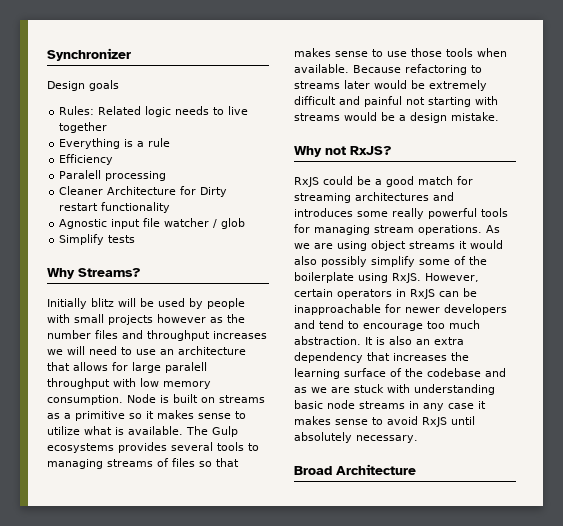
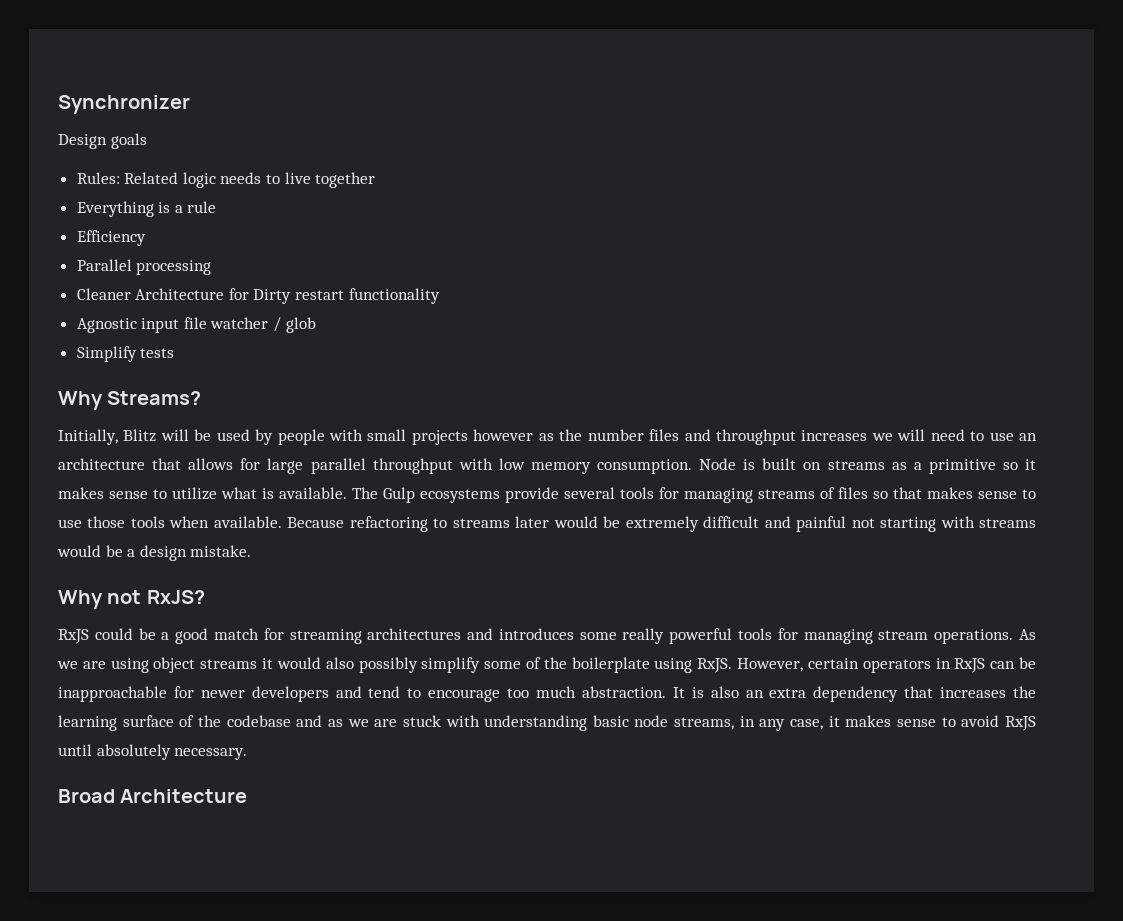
- Paralell processing
+ Parallel processing
- Initially blitz will be used by people with small projects however as the number files and throughput increases we will need to use an architecture that allows for large paralell throughput with low memory consumption.
+ Initially, Blitz will be used by people with small projects however as the number files and throughput increases we will need to use an architecture that allows for large parallel throughput with low memory consumption.
- The Gulp ecosystems provides several tools to managing streams of files so that makes sense to use those tools when available.
+ The Gulp ecosystems provide several tools for managing streams of files so that makes sense to use those tools when available.
- It is also an extra dependency that increases the learning surface of the codebase and as we are stuck with understanding basic node streams in any case it makes sense to avoid RxJS until absolutely necessary.
+ It is also an extra dependency that increases the learning surface of the codebase and as we are stuck with understanding basic node streams, in any case, it makes sense to avoid RxJS until absolutely necessary.

